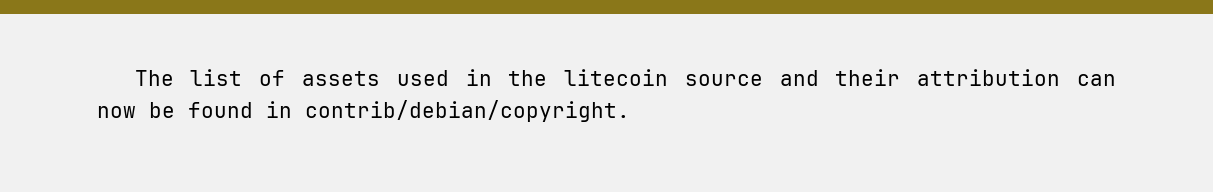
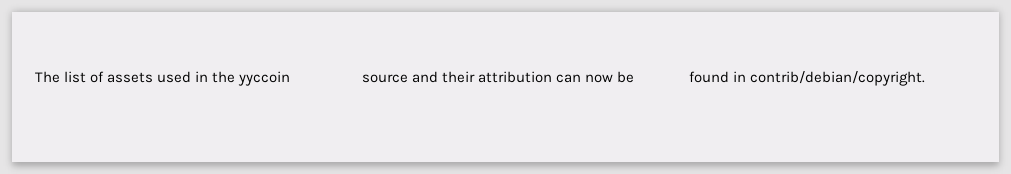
- The list of assets used in the litecoin source and their attribution can now be found in contrib/debian/copyright.
+ The list of assets used in the yyccoin source and their attribution can now be found in contrib/debian/copyright.

